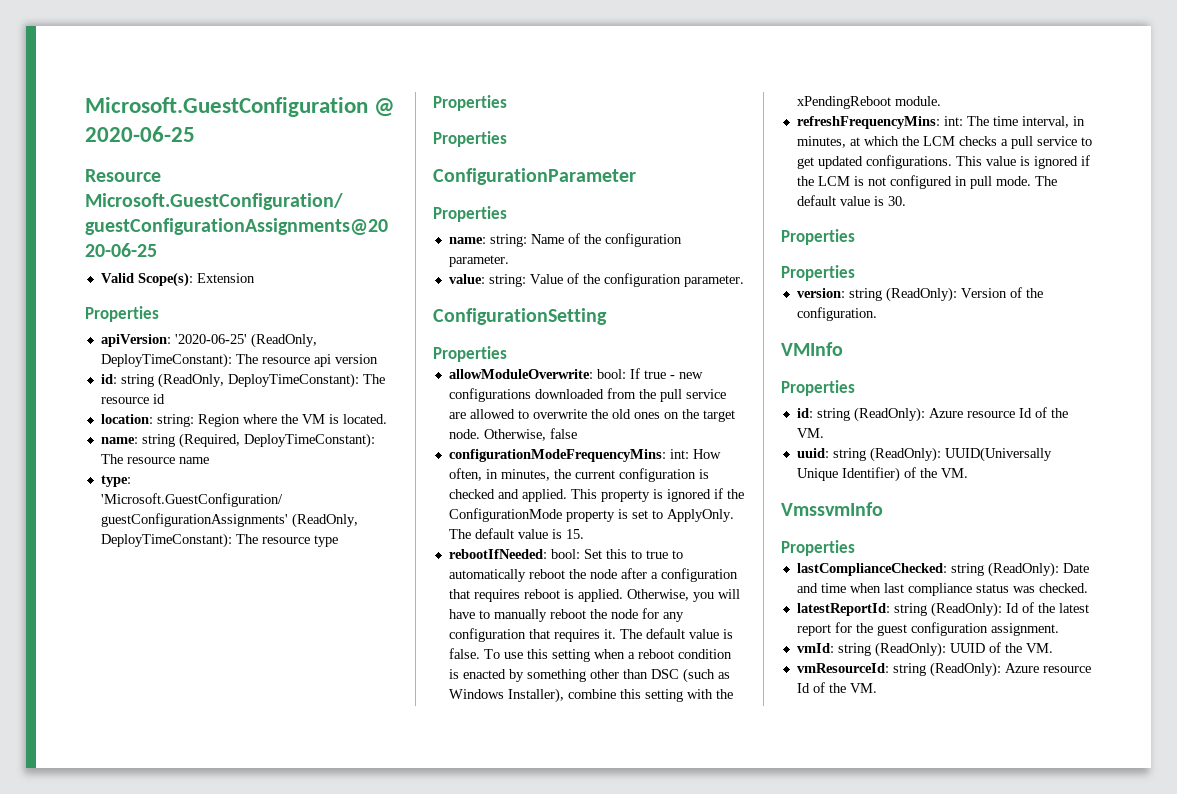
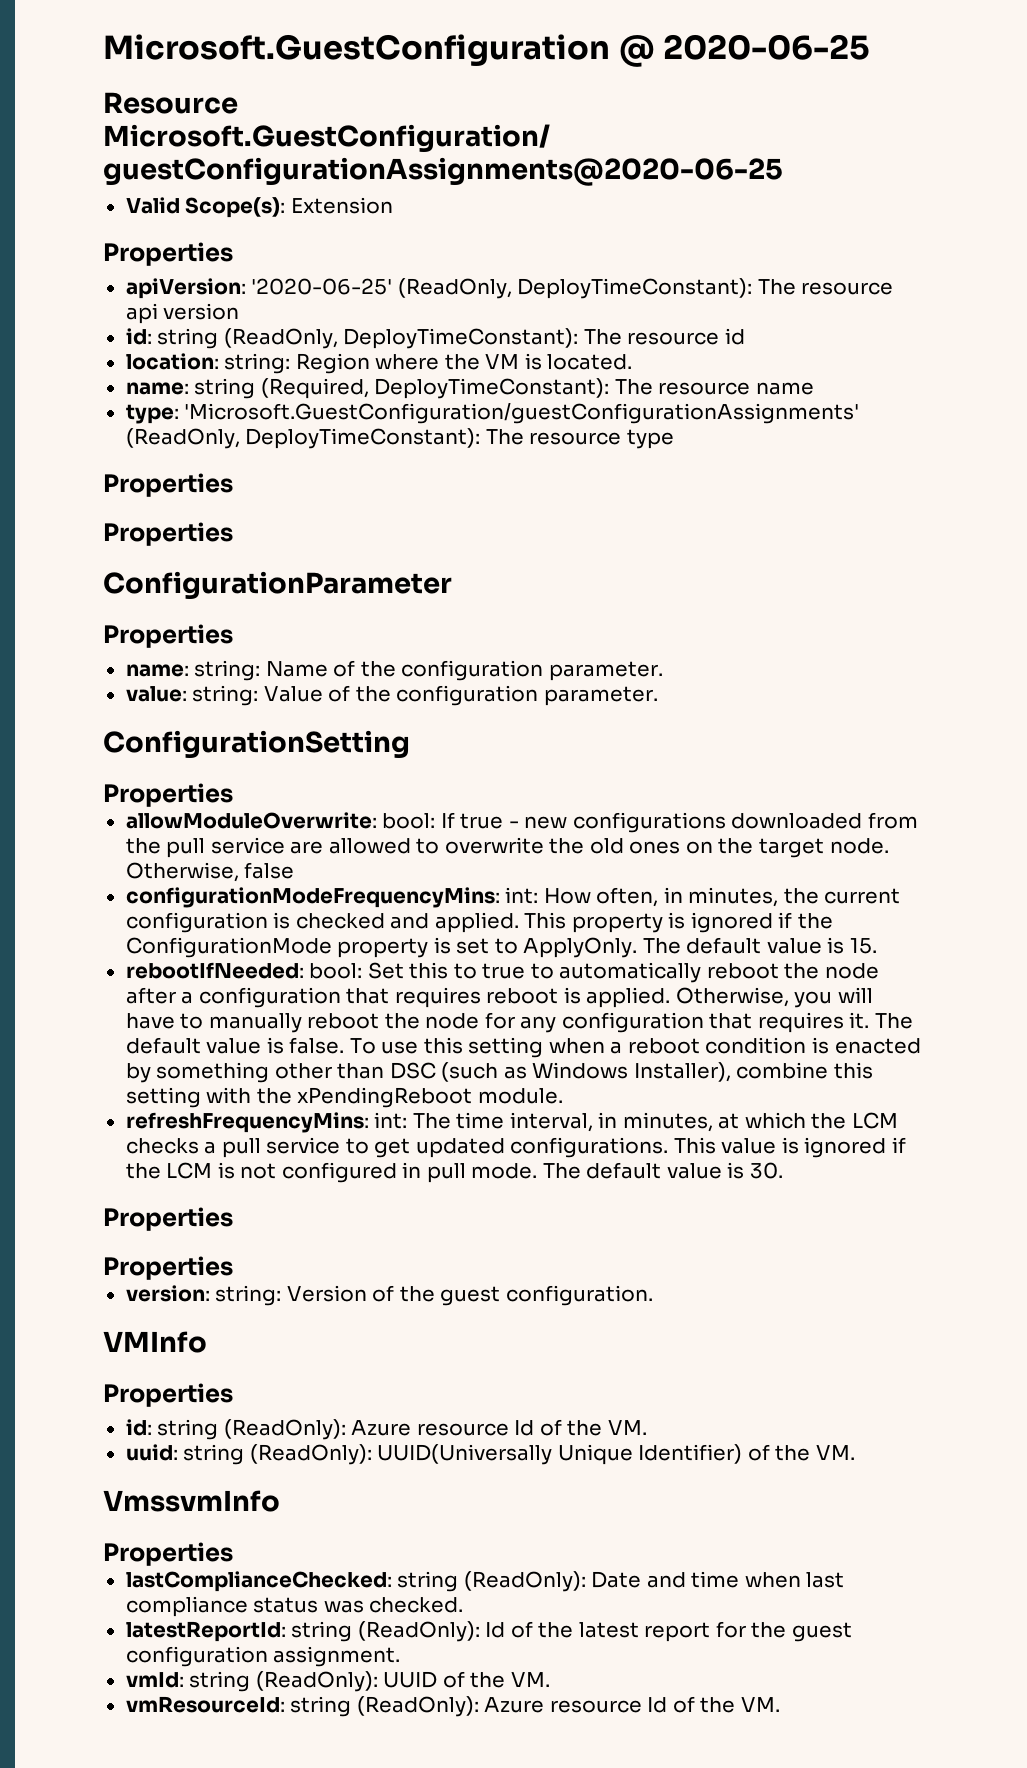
- version: string (ReadOnly): Version of the configuration.
+ version: string: Version of the guest configuration.

